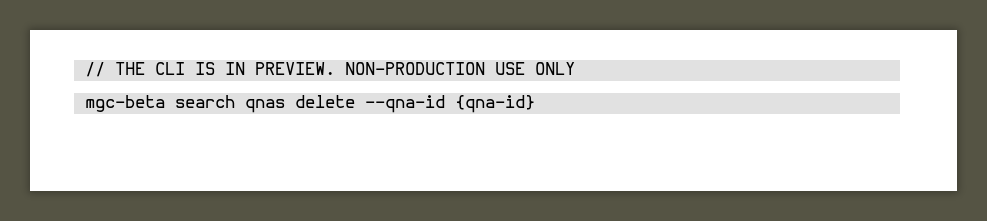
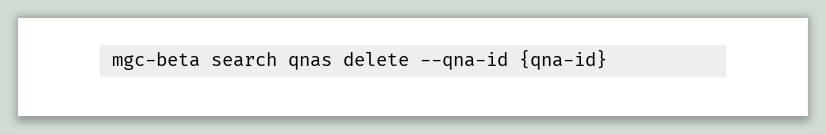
- // THE CLI IS IN PREVIEW. NON-PRODUCTION USE ONLY

